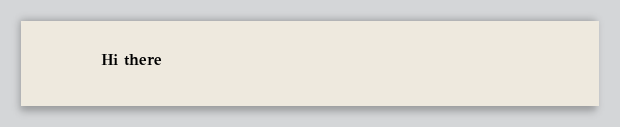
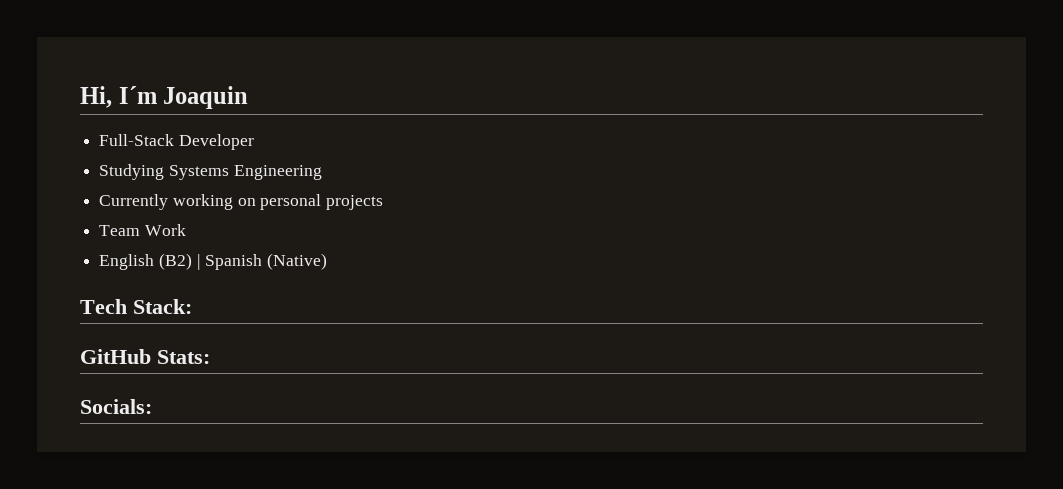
- Hi there
+ Hi, I´m Joaquin
+ Full-Stack Developer
+ Studying Systems Engineering
+ Currently working on personal projects
+ Team Work
+ English (B2) | Spanish (Native)
+ Tech Stack:
+ GitHub Stats:
+ Socials:

